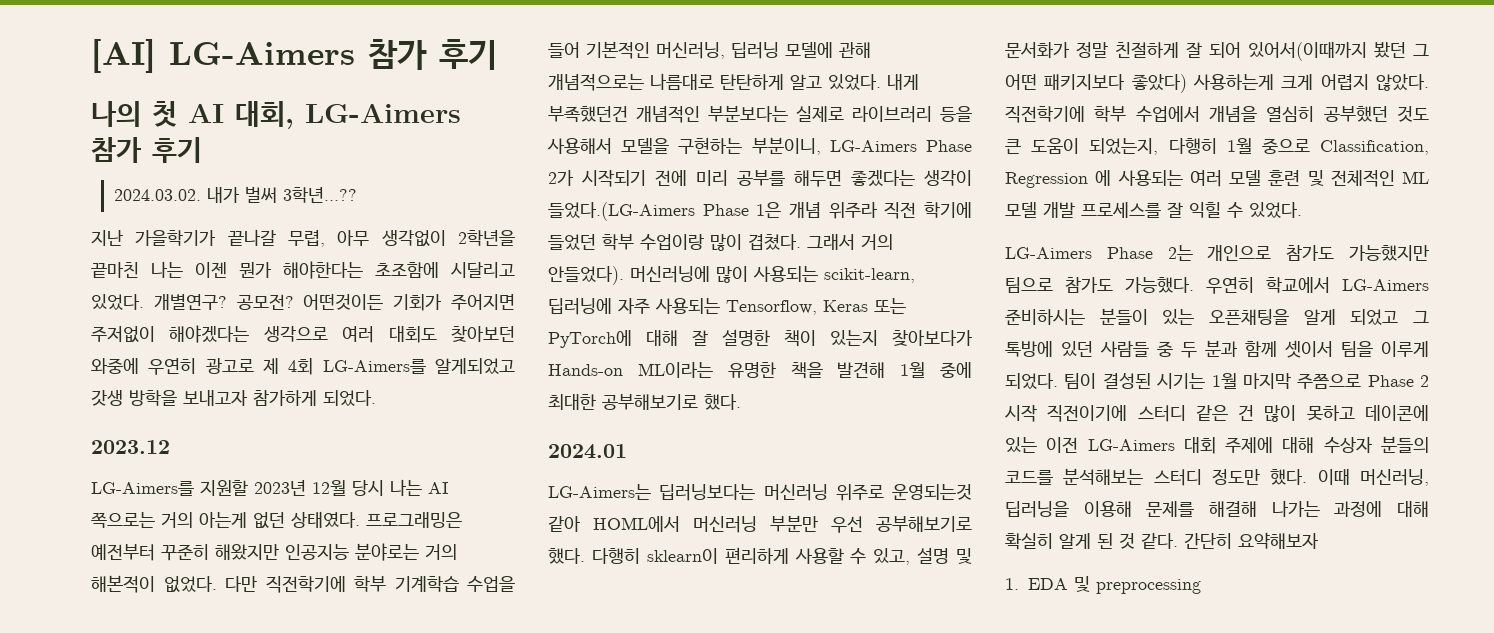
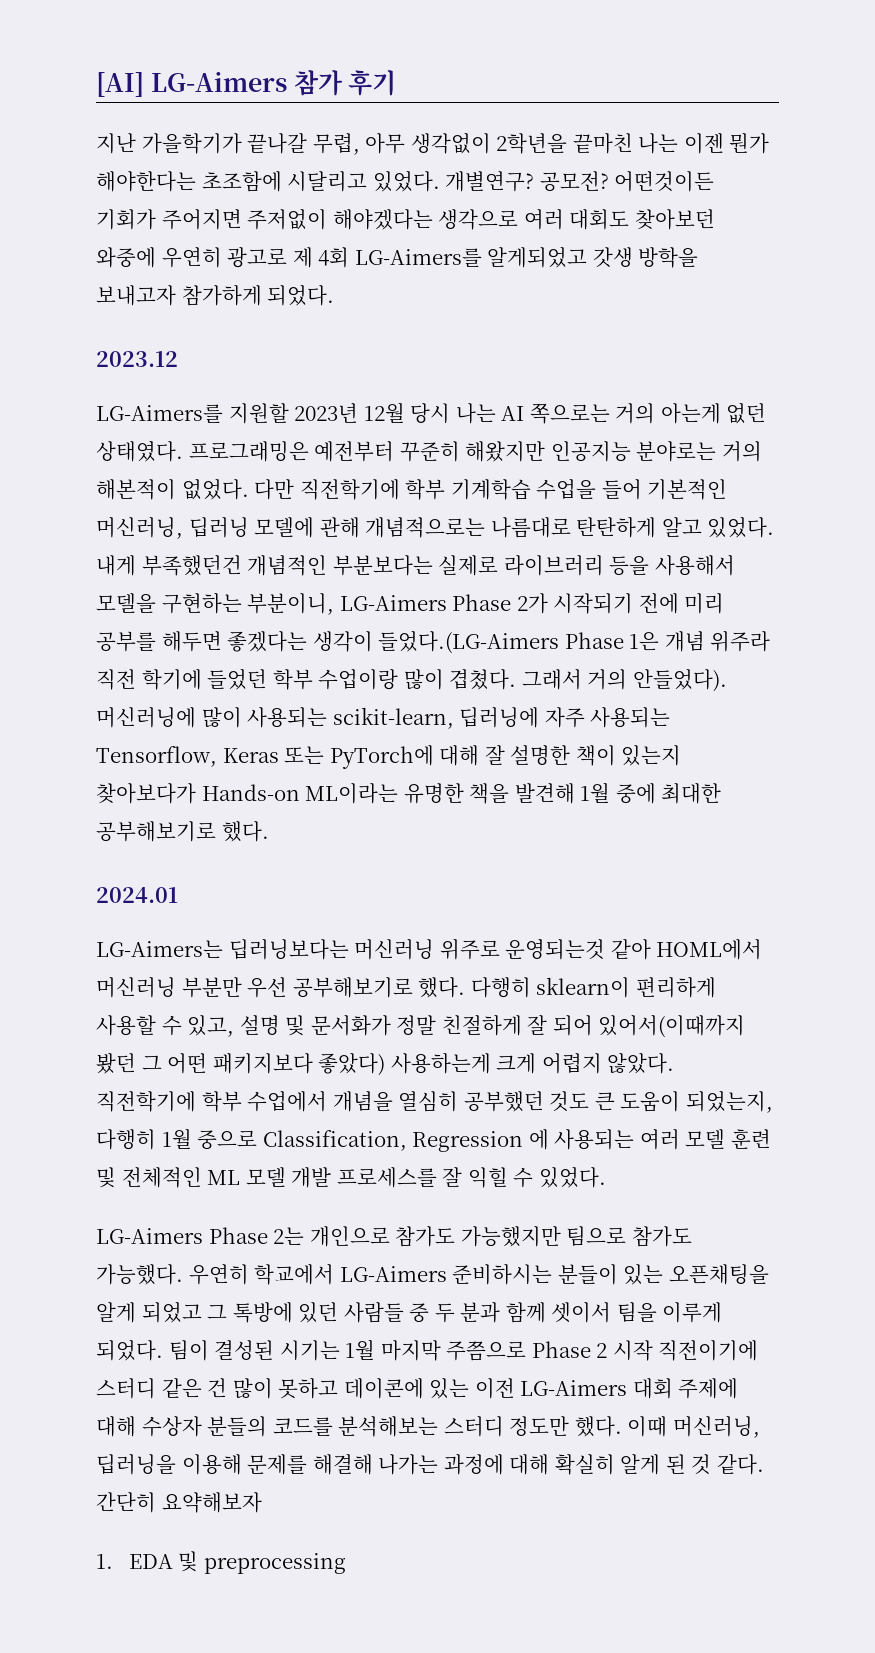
- 나의 첫 AI 대회, LG-Aimers 참가 후기
- 2024.03.02. 내가 벌써 3학년...??

